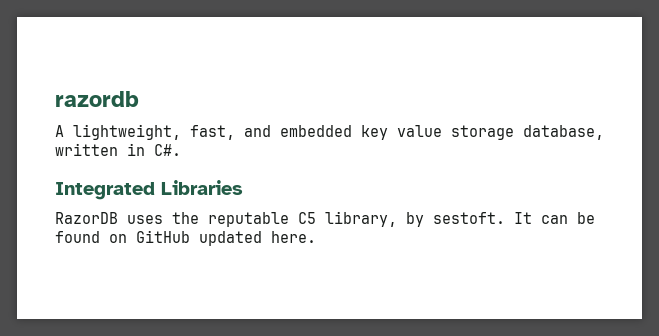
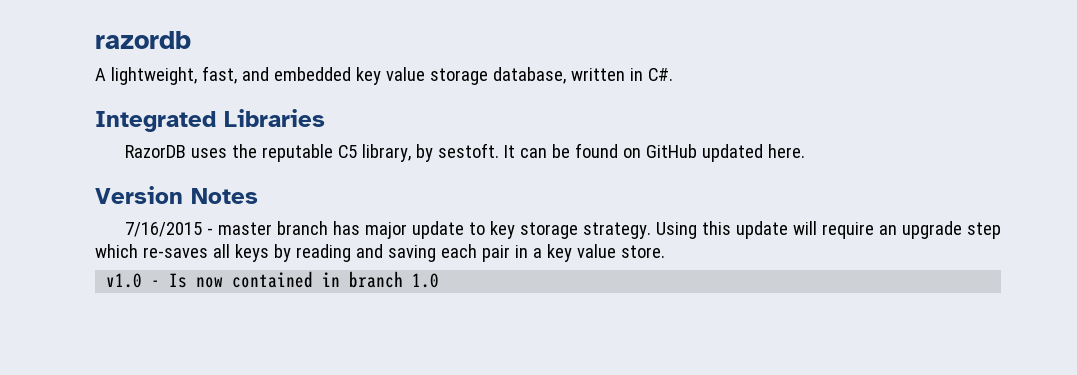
+ Version Notes
+ 7/16/2015 - master branch has major update to key storage strategy. Using this update will require an upgrade step which re-saves all keys by reading and saving each pair in a key value store.
+ v1.0 - Is now contained in branch 1.0

